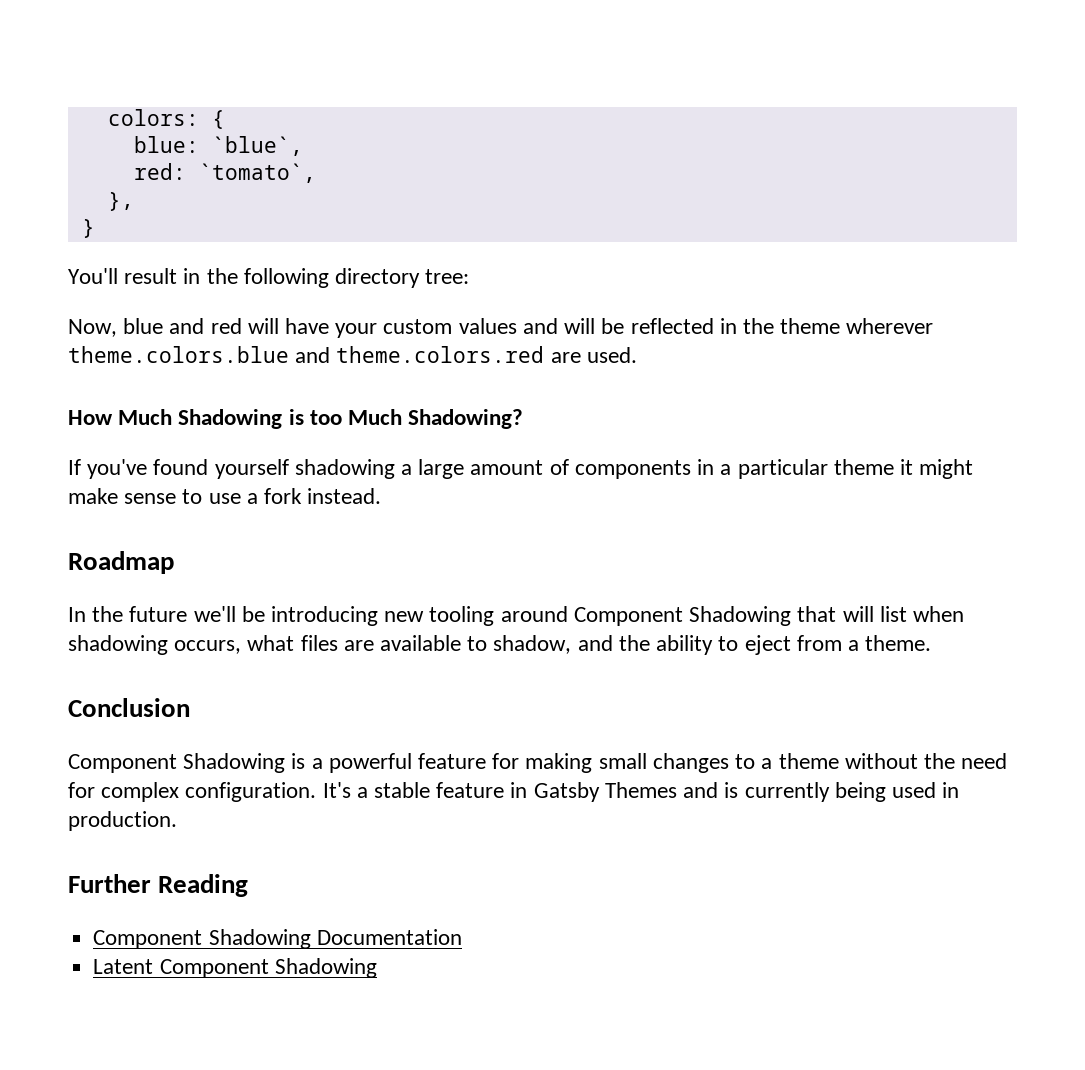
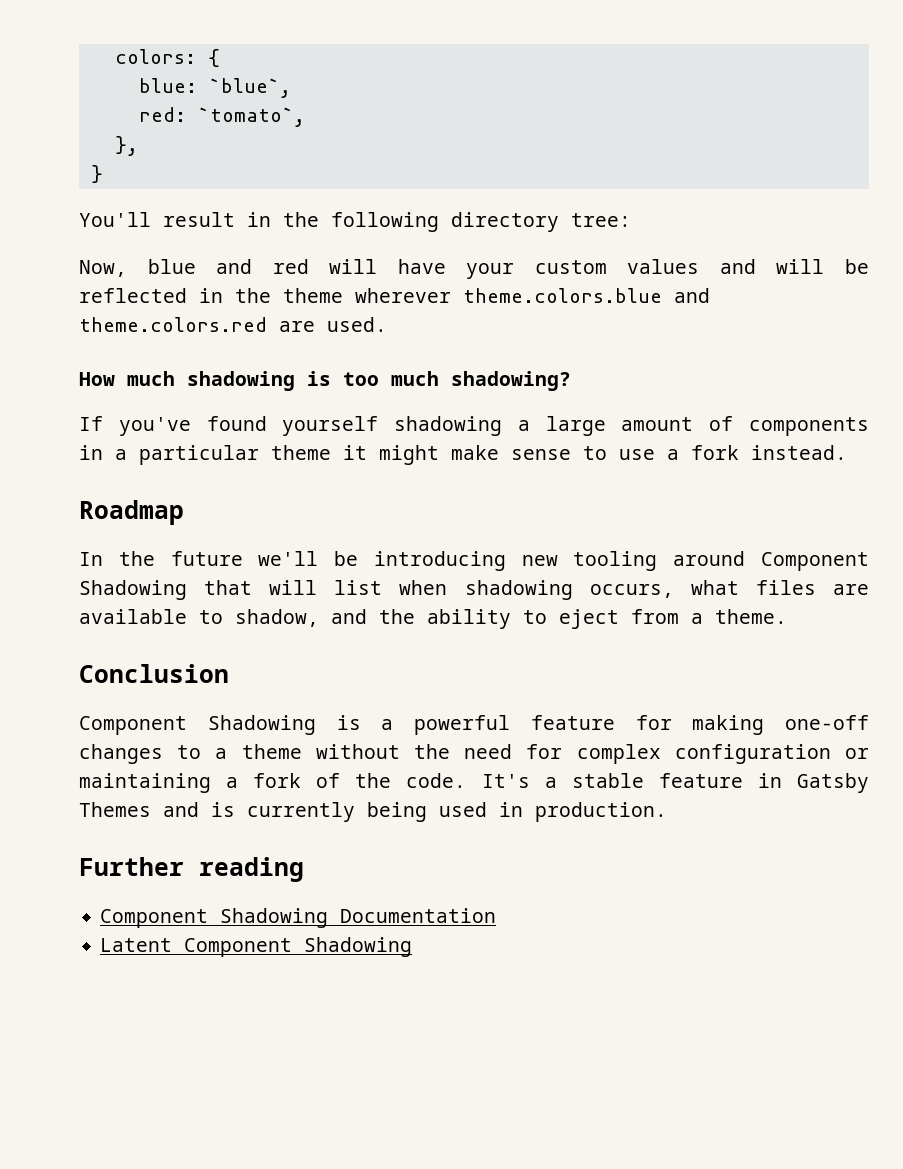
- How Much Shadowing is too Much Shadowing?
+ How much shadowing is too much shadowing?
- Component Shadowing is a powerful feature for making small changes to a theme without the need for complex configuration.
+ Component Shadowing is a powerful feature for making one-off changes to a theme without the need for complex configuration or maintaining a fork of the code.
- Further Reading
+ Further reading

